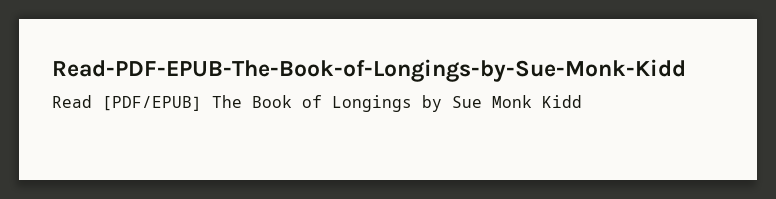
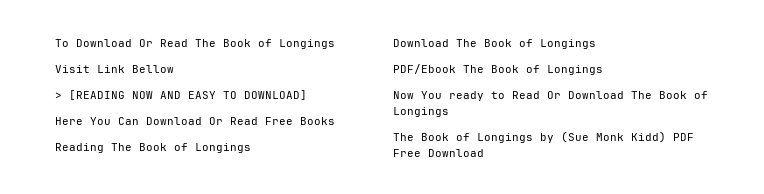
- Read-PDF-EPUB-The-Book-of-Longings-by-Sue-Monk-Kidd
- Read [PDF/EPUB] The Book of Longings by Sue Monk Kidd
+ To Download Or Read The Book of Longings
+ Visit Link Bellow
+ > [READING NOW AND EASY TO DOWNLOAD]
+ Here You Can Download Or Read Free Books
+ Reading The Book of Longings
+ Download The Book of Longings
+ PDF/Ebook The Book of Longings
+ Now You ready to Read Or Download The Book of Longings
+ The Book of Longings by (Sue Monk Kidd) PDF Free Download

